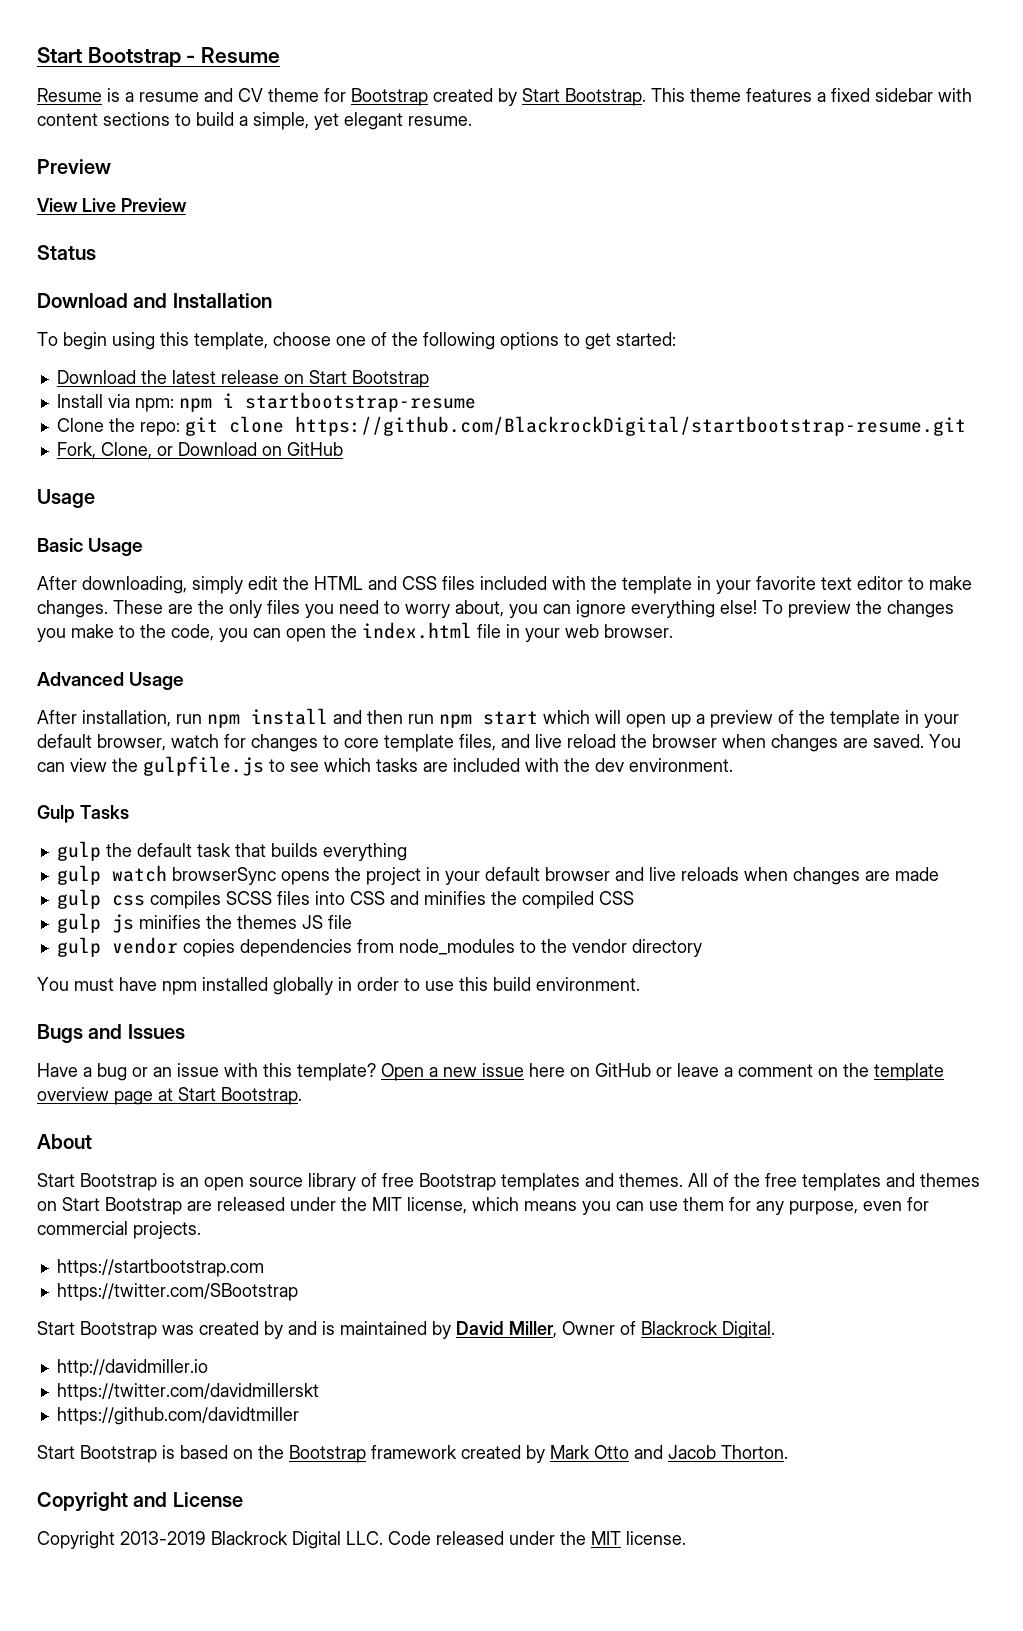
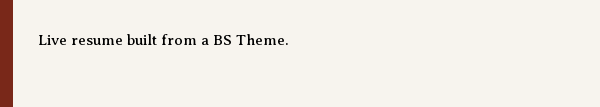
- Start Bootstrap - Resume
- Resume is a resume and CV theme for Bootstrap created by Start Bootstrap. This theme features a fixed sidebar with content sections to build a simple, yet elegant resume.
- Preview
- View Live Preview
- Status
- Download and Installation
- To begin using this template, choose one of the following options to get started:
- Download the latest release on Start Bootstrap
- Install via npm: npm i startbootstrap-resume
- Clone the repo: git clone https://github.com/BlackrockDigital/startbootstrap-resume.git
- Fork, Clone, or Download on GitHub
- Usage
- Basic Usage
- After downloading, simply edit the HTML and CSS files included with the template in your favorite text editor to make changes. These are the only files you need to worry about, you can ignore everything else! To preview the changes you make to the code, you can open the index.html file in your web browser.
- Advanced Usage
- After installation, run npm install and then run npm start which will open up a preview of the template in your default browser, watch for changes to core template files, and live reload the browser when changes are saved. You can view the gulpfile.js to see which tasks are included with the dev environment.
- Gulp Tasks
- gulp the default task that builds everything
- gulp watch browserSync opens the project in your default browser and live reloads when changes are made
- gulp css compiles SCSS files into CSS and minifies the compiled CSS
- gulp js minifies the themes JS file
- gulp vendor copies dependencies from node_modules to the vendor directory
- You must have npm installed globally in order to use this build environment.
- Bugs and Issues
- Have a bug or an issue with this template? Open a new issue here on GitHub or leave a comment on the template overview page at Start Bootstrap.
- About
- Start Bootstrap is an open source library of free Bootstrap templates and themes. All of the free templates and themes on Start Bootstrap are released under the MIT license, which means you can use them for any purpose, even for commercial projects.
- https://startbootstrap.com
- https://twitter.com/SBootstrap
- Start Bootstrap was created by and is maintained by David Miller, Owner of Blackrock Digital.
- http://davidmiller.io
- https://twitter.com/davidmillerskt
- https://github.com/davidtmiller
- Start Bootstrap is based on the Bootstrap framework created by Mark Otto and Jacob Thorton.
- Copyright and License
- Copyright 2013-2019 Blackrock Digital LLC. Code released under the MIT license.
+ Live resume built from a BS Theme.

